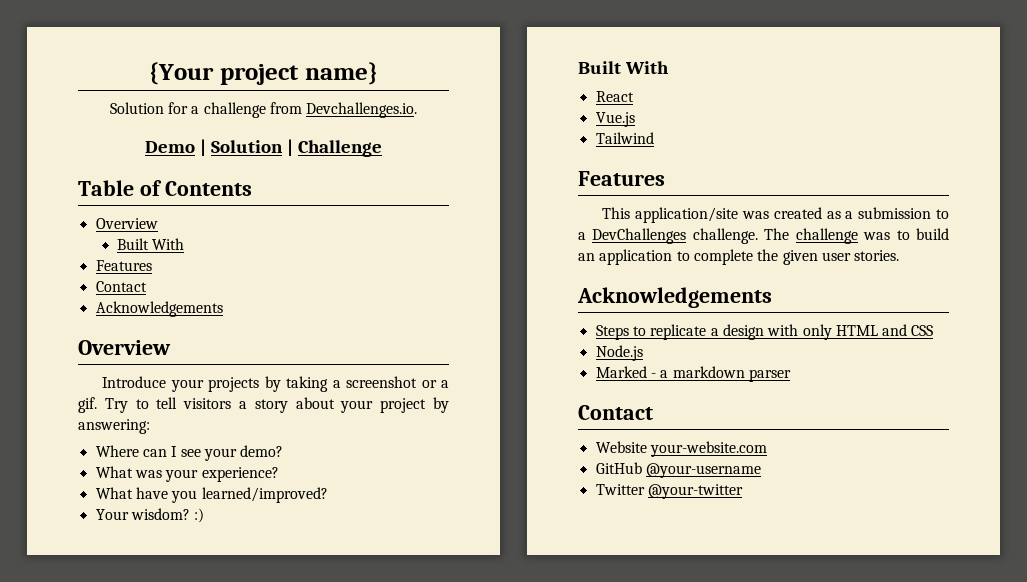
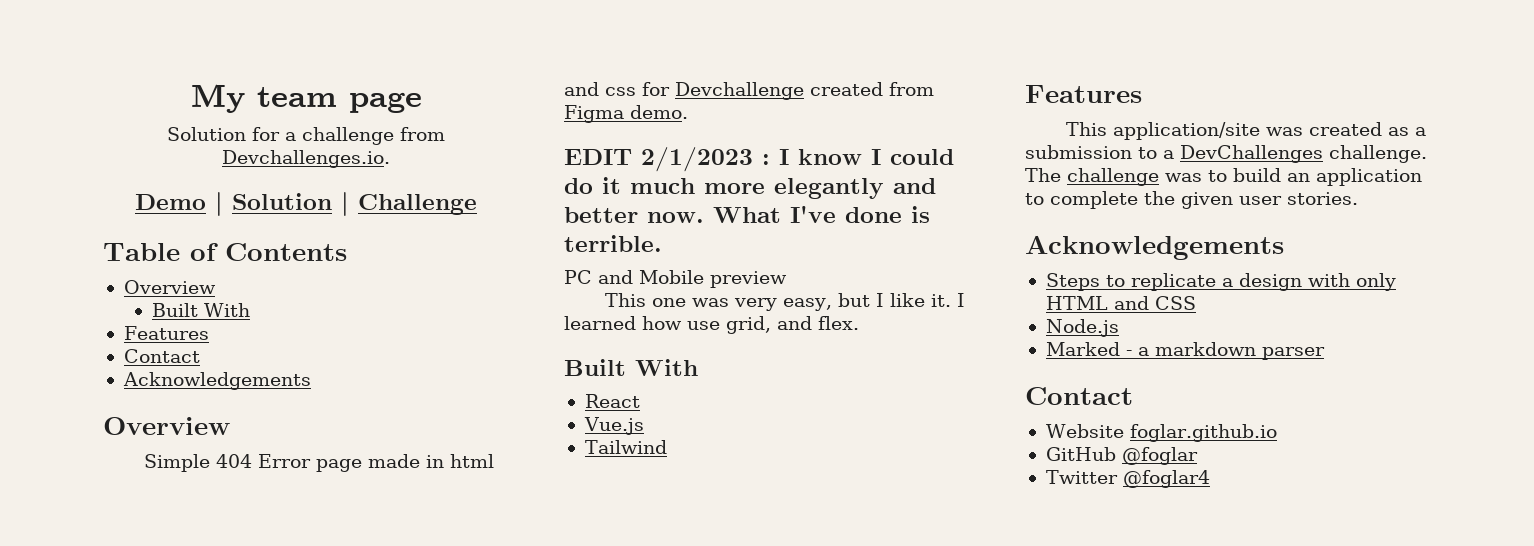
- {Your project name}
+ My team page
- Introduce your projects by taking a screenshot or a gif. Try to tell visitors a story about your project by answering:
- Where can I see your demo?
- What was your experience?
- What have you learned/improved?
- Your wisdom? :)
+ Simple 404 Error page made in html and css for Devchallenge created from Figma demo.
+ EDIT 2/1/2023 : I know I could do it much more elegantly and better now. What I've done is terrible.
+ PC and Mobile preview
+ This one was very easy, but I like it. I learned how use grid, and flex.
- Website your-website.com
+ Website foglar.github.io
- GitHub @your-username
+ GitHub @foglar
- Twitter @your-twitter
+ Twitter @foglar4

